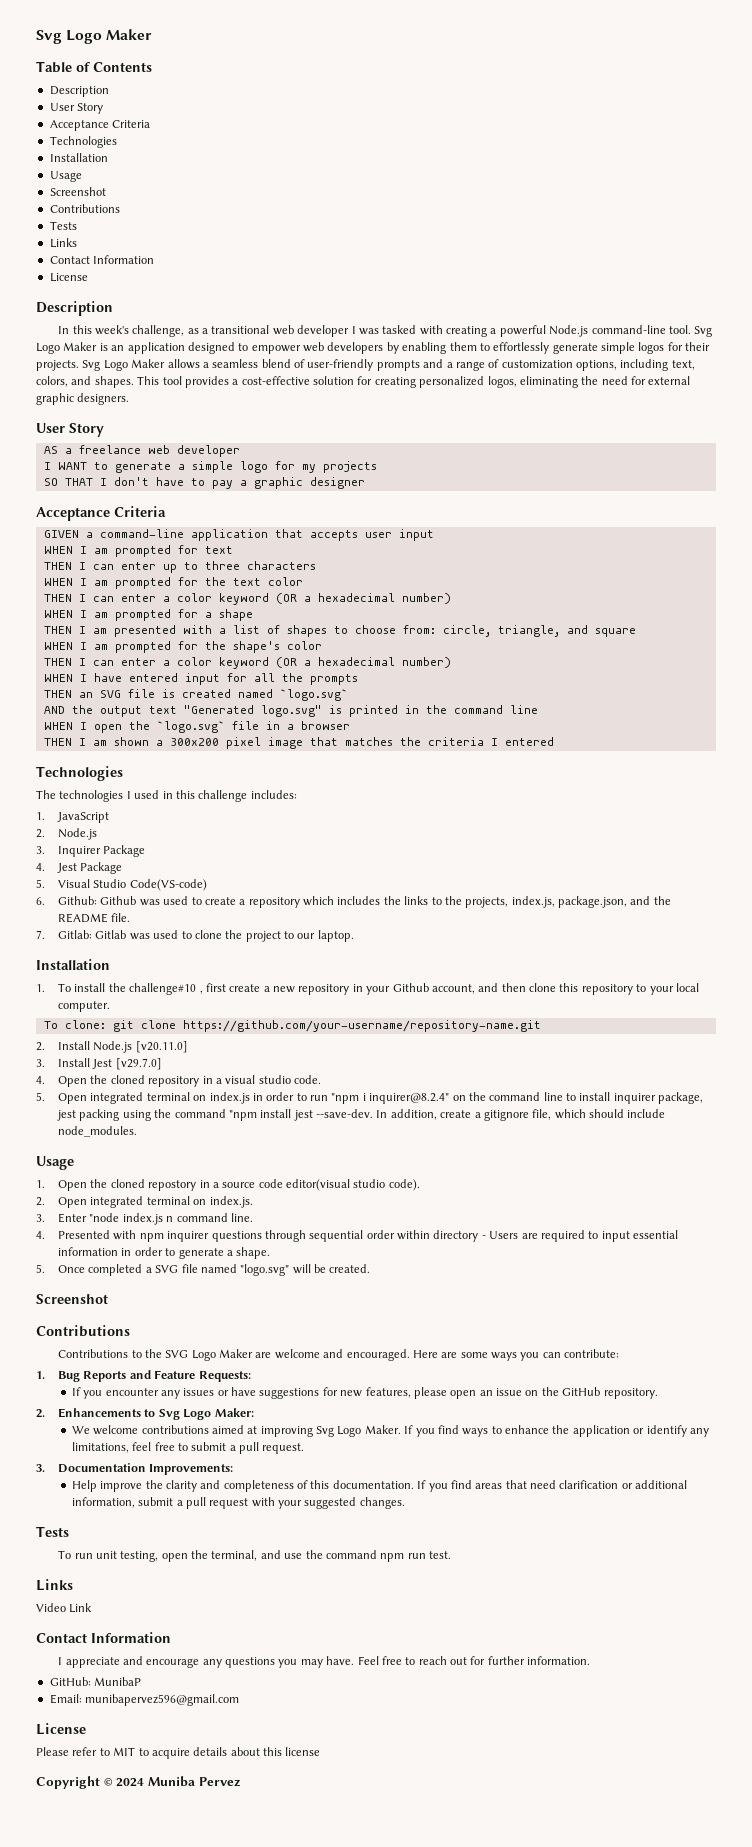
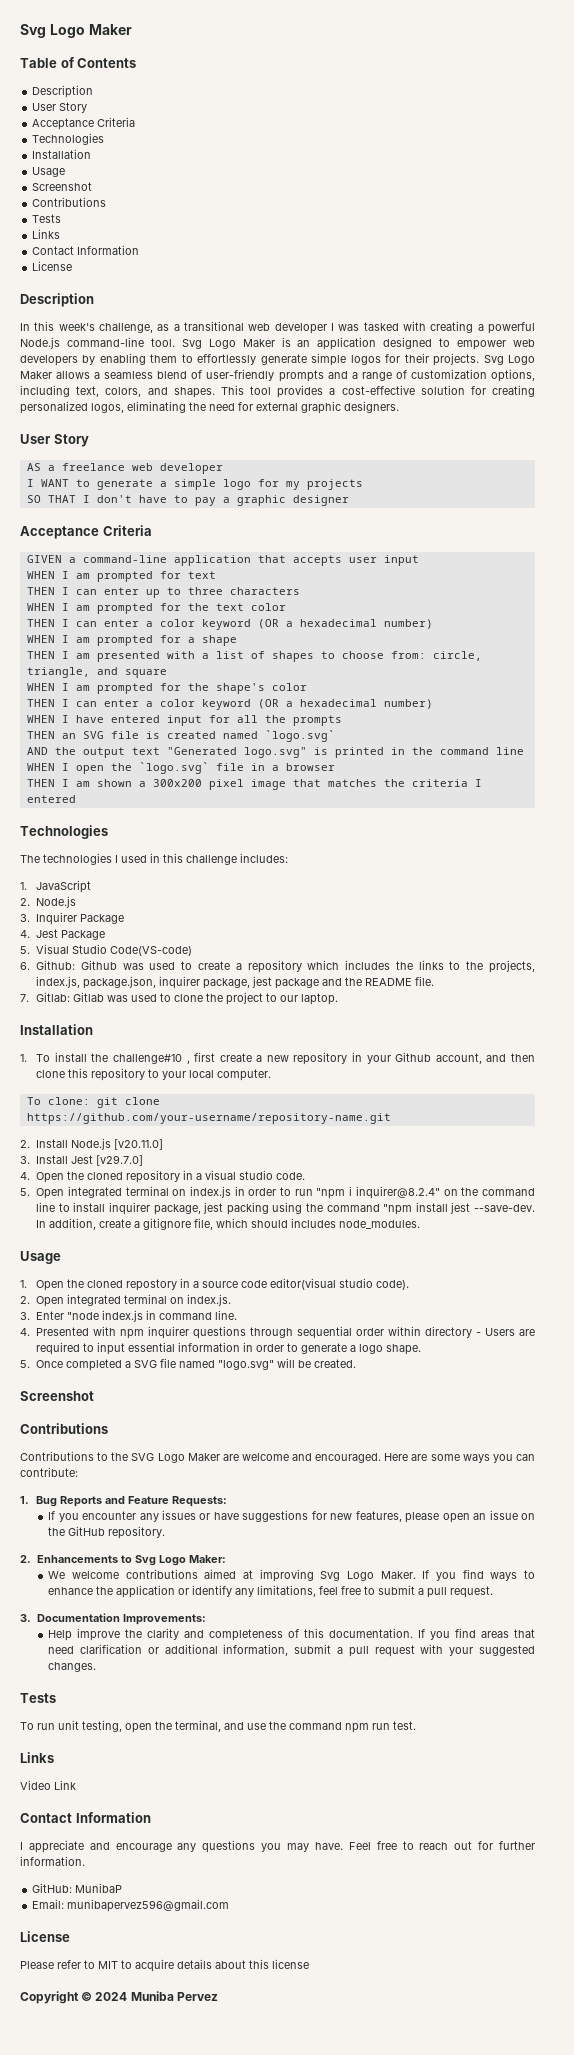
- 6. Github: Github was used to create a repository which includes the links to the projects, index.js, package.json, and the README file.
+ 6. Github: Github was used to create a repository which includes the links to the projects, index.js, package.json, inquirer package, jest package and the README file.
- In addition, create a gitignore file, which should include node_modules.
+ In addition, create a gitignore file, which should includes node_modules.
- 3. Enter "node index.js n command line.
+ 3. Enter "node index.js in command line.
- 4. Presented with npm inquirer questions through sequential order within directory - Users are required to input essential information in order to generate a shape.
+ 4. Presented with npm inquirer questions through sequential order within directory - Users are required to input essential information in order to generate a logo shape.

